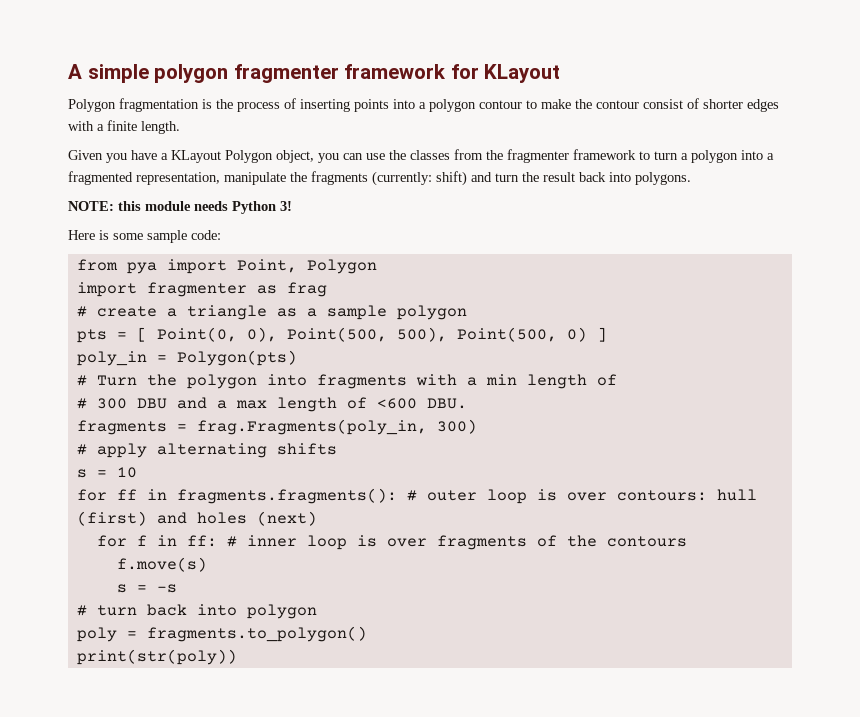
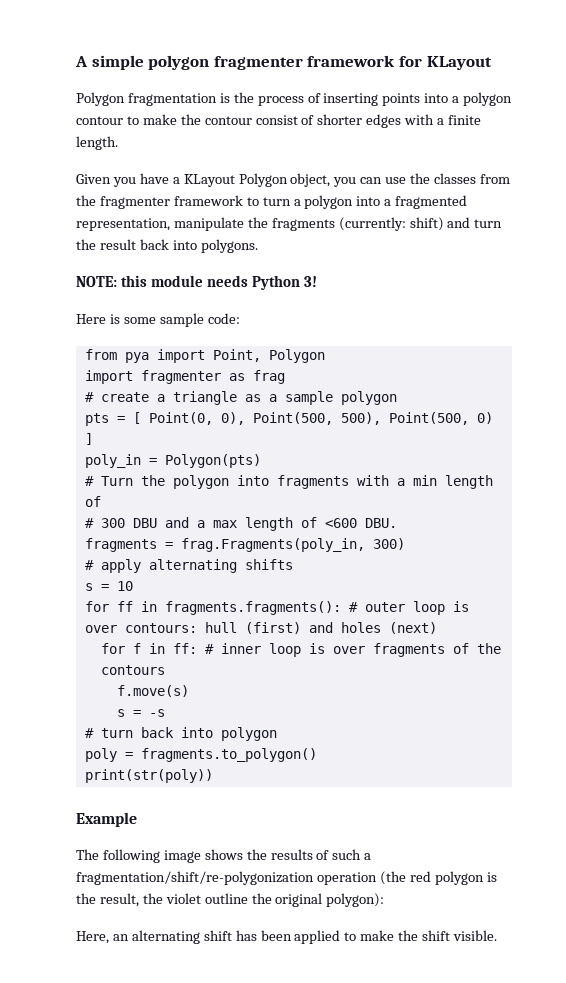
+ Example
+ The following image shows the results of such a fragmentation/shift/re-polygonization operation (the red polygon is the result, the violet outline the original polygon):
+ Here, an alternating shift has been applied to make the shift visible.

